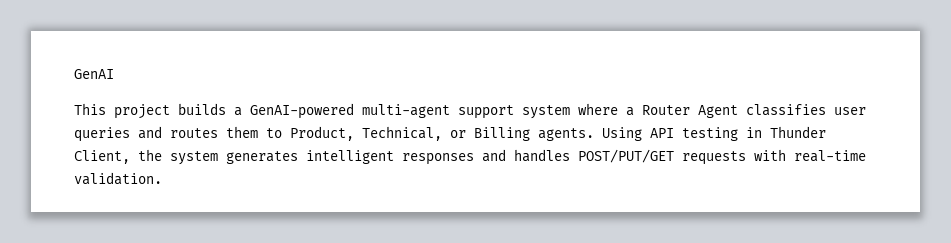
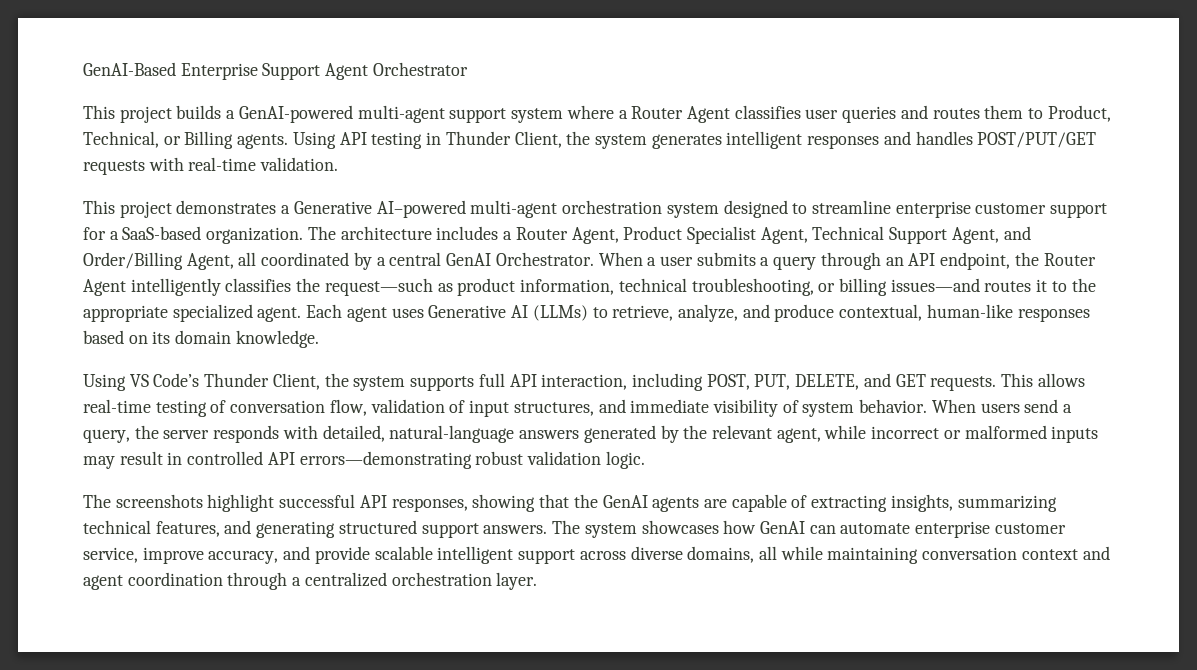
- GenAI
+ GenAI-Based Enterprise Support Agent Orchestrator
+ This project demonstrates a Generative AI–powered multi-agent orchestration system designed to streamline enterprise customer support for a SaaS-based organization. The architecture includes a Router Agent, Product Specialist Agent, Technical Support Agent, and Order/Billing Agent, all coordinated by a central GenAI Orchestrator. When a user submits a query through an API endpoint, the Router Agent intelligently classifies the request—such as product information, technical troubleshooting, or billing issues—and routes it to the appropriate specialized agent. Each agent uses Generative AI (LLMs) to retrieve, analyze, and produce contextual, human-like responses based on its domain knowledge.
+ Using VS Code’s Thunder Client, the system supports full API interaction, including POST, PUT, DELETE, and GET requests. This allows real-time testing of conversation flow, validation of input structures, and immediate visibility of system behavior. When users send a query, the server responds with detailed, natural-language answers generated by the relevant agent, while incorrect or malformed inputs may result in controlled API errors—demonstrating robust validation logic.
+ The screenshots highlight successful API responses, showing that the GenAI agents are capable of extracting insights, summarizing technical features, and generating structured support answers. The system showcases how GenAI can automate enterprise customer service, improve accuracy, and provide scalable intelligent support across diverse domains, all while maintaining conversation context and agent coordination through a centralized orchestration layer.

